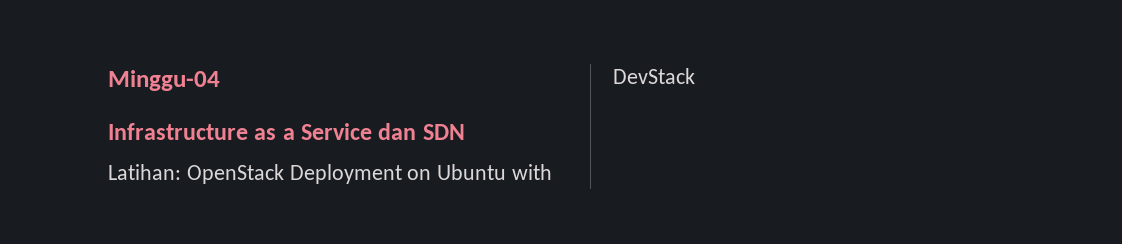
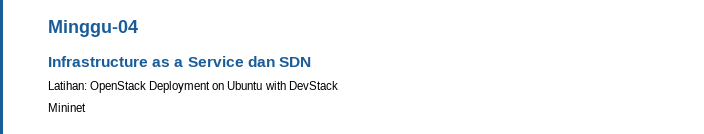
+ Mininet

